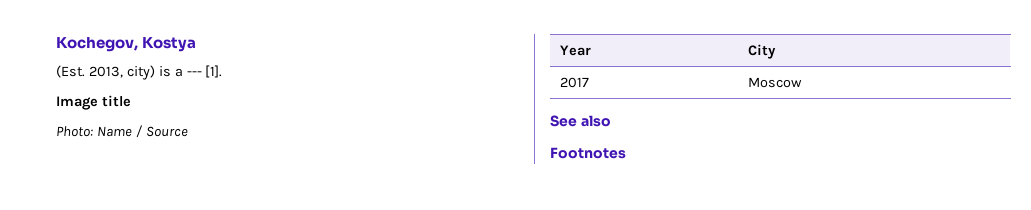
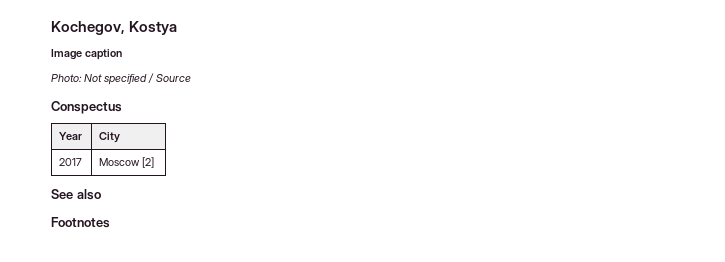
- (Est. 2013, city) is a --- [1].
- Image title
+ Image caption
- Photo: Name / Source
+ Photo: Not specified / Source
+ Сonspectus
- 2017 | Moscow
+ 2017 | Moscow [2]

